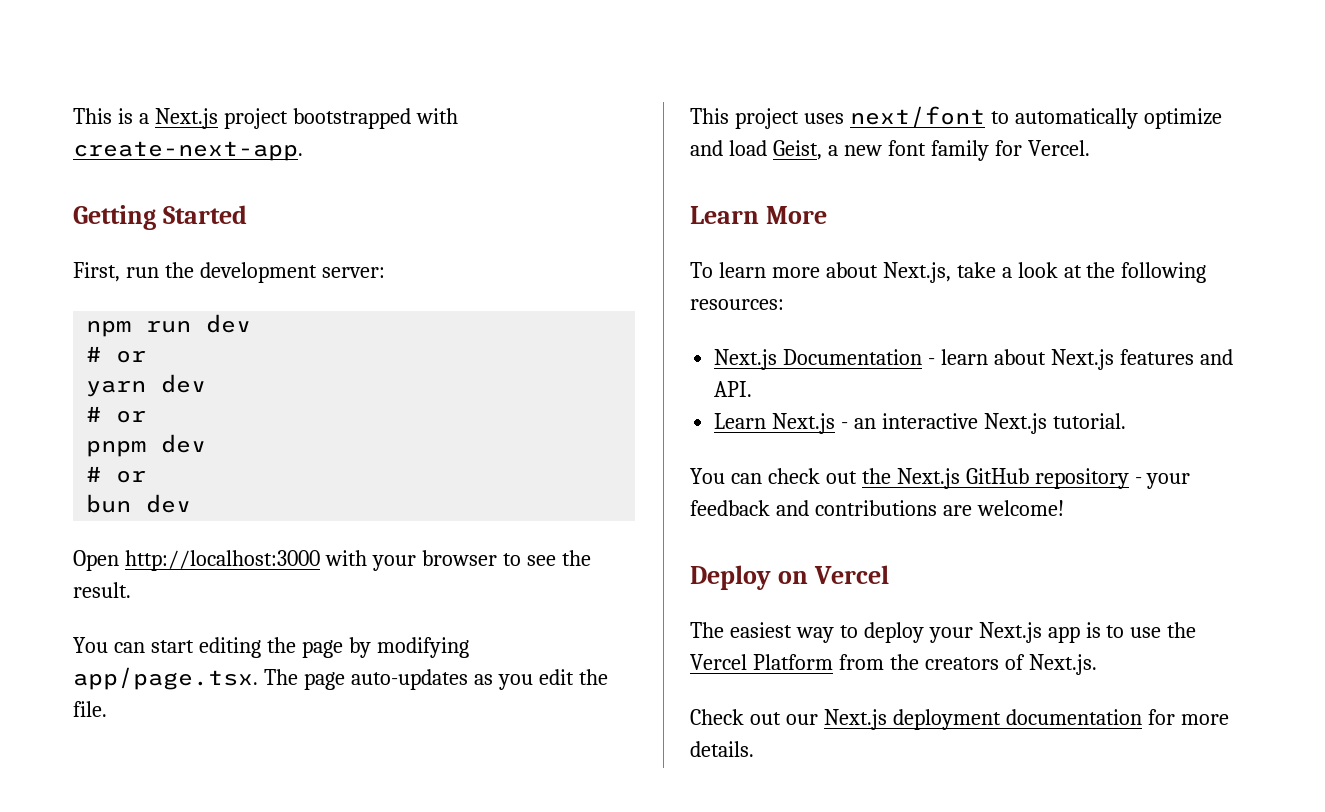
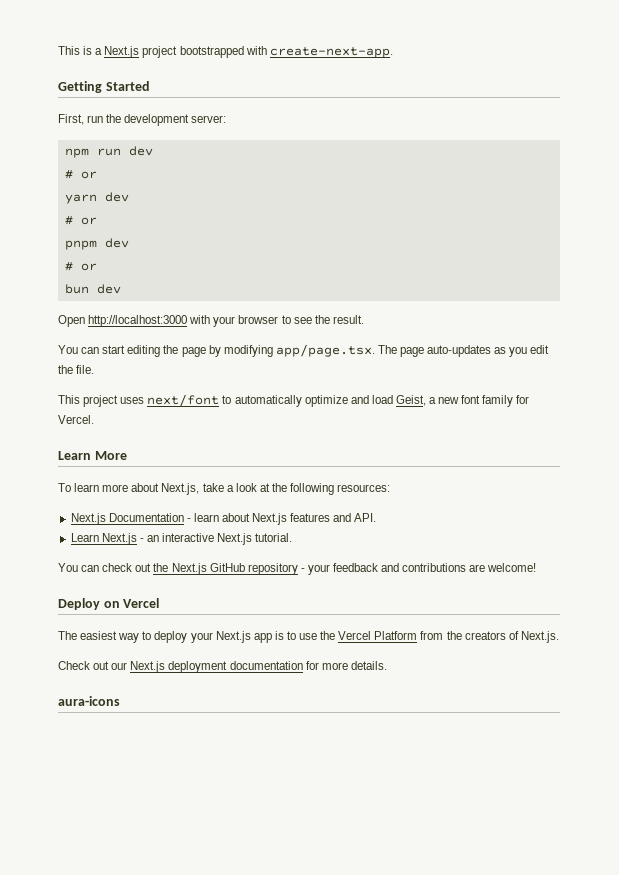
+ aura-icons

